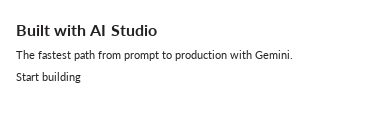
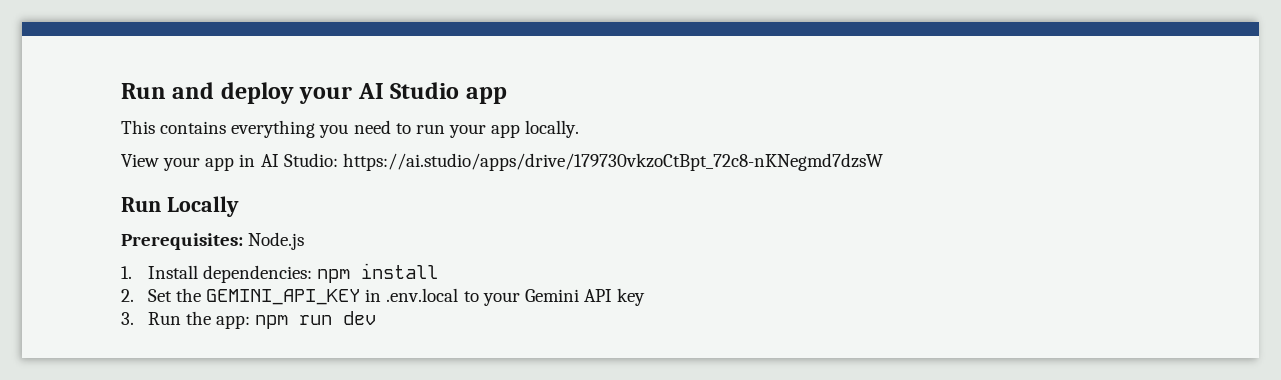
- Built with AI Studio
- The fastest path from prompt to production with Gemini.
- Start building
+ Run and deploy your AI Studio app
+ This contains everything you need to run your app locally.
+ View your app in AI Studio: https://ai.studio/apps/drive/179730vkzoCtBpt_72c8-nKNegmd7dzsW
+ Run Locally
+ Prerequisites: Node.js
+ 1. Install dependencies: npm install
+ 2. Set the GEMINI_API_KEY in .env.local to your Gemini API key
+ 3. Run the app: npm run dev

